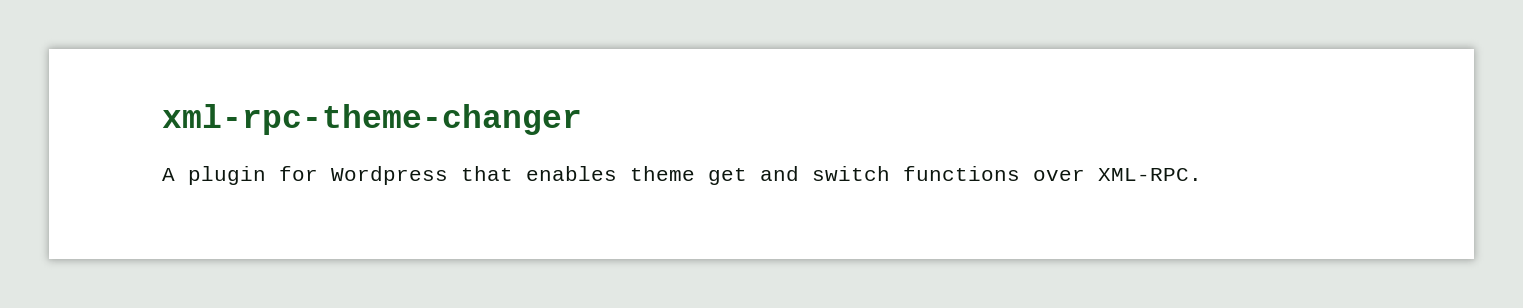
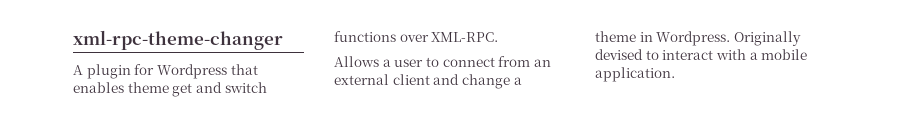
+ Allows a user to connect from an external client and change a theme in Wordpress. Originally devised to interact with a mobile application.

